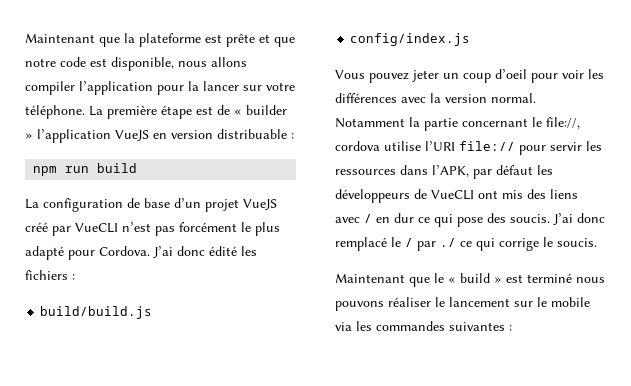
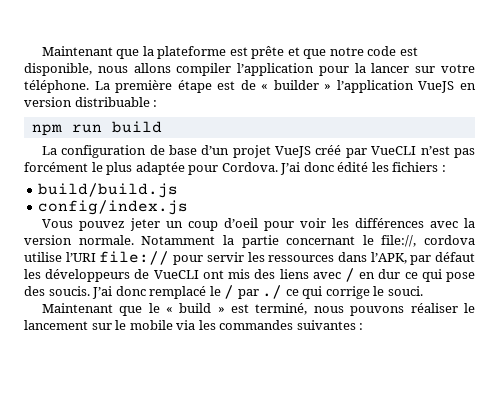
- La configuration de base d’un projet VueJS créé par VueCLI n’est pas forcément le plus adapté pour Cordova.
+ La configuration de base d’un projet VueJS créé par VueCLI n’est pas forcément le plus adaptée pour Cordova.
- Vous pouvez jeter un coup d’oeil pour voir les différences avec la version normal.
+ Vous pouvez jeter un coup d’oeil pour voir les différences avec la version normale.
- J’ai donc remplacé le / par ./ ce qui corrige le soucis.
+ J’ai donc remplacé le / par ./ ce qui corrige le souci.
- Maintenant que le « build » est terminé nous pouvons réaliser le lancement sur le mobile via les commandes suivantes :
+ Maintenant que le « build » est terminé, nous pouvons réaliser le lancement sur le mobile via les commandes suivantes :

